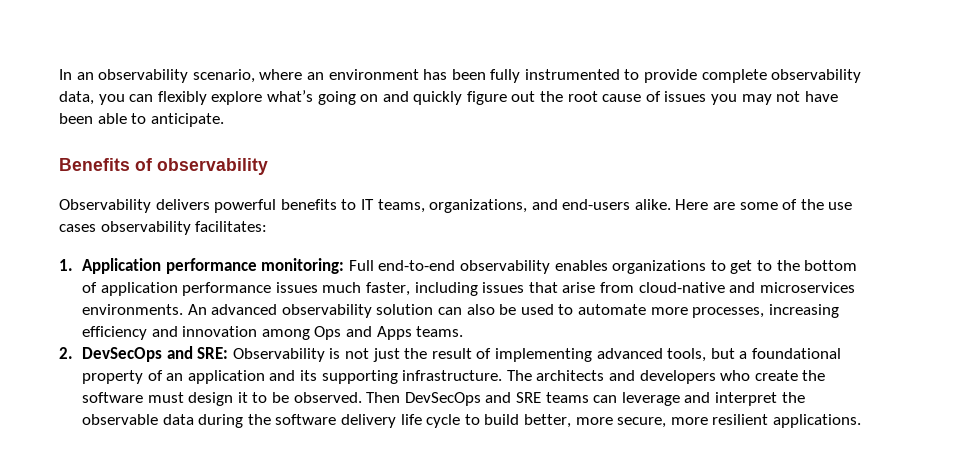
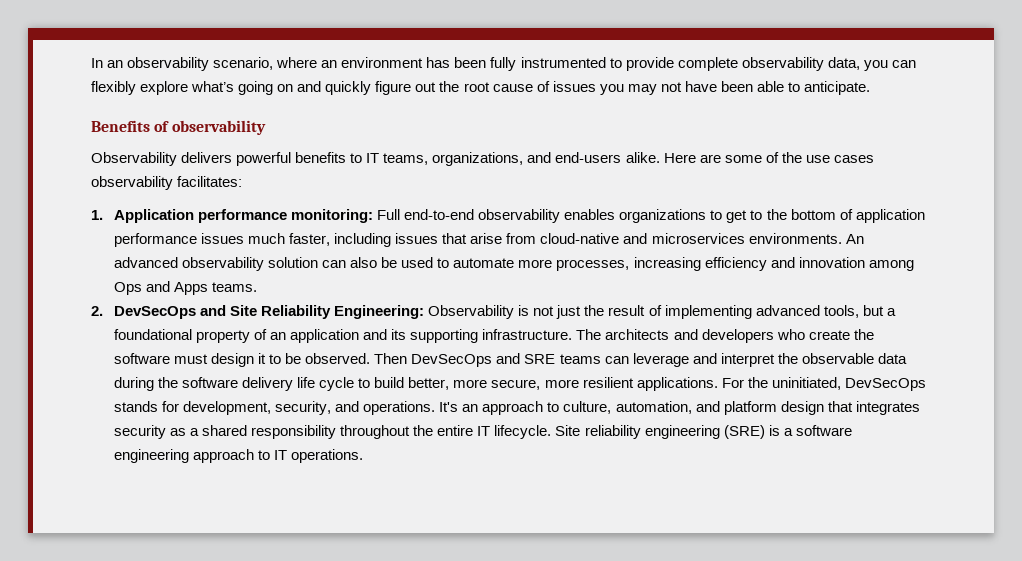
- 2. DevSecOps and SRE: Observability is not just the result of implementing advanced tools, but a foundational property of an application and its supporting infrastructure.
+ 2. DevSecOps and Site Reliability Engineering: Observability is not just the result of implementing advanced tools, but a foundational property of an application and its supporting infrastructure.
+ For the uninitiated, DevSecOps stands for development, security, and operations. It's an approach to culture, automation, and platform design that integrates security as a shared responsibility throughout the entire IT lifecycle. Site reliability engineering (SRE) is a software engineering approach to IT operations.

